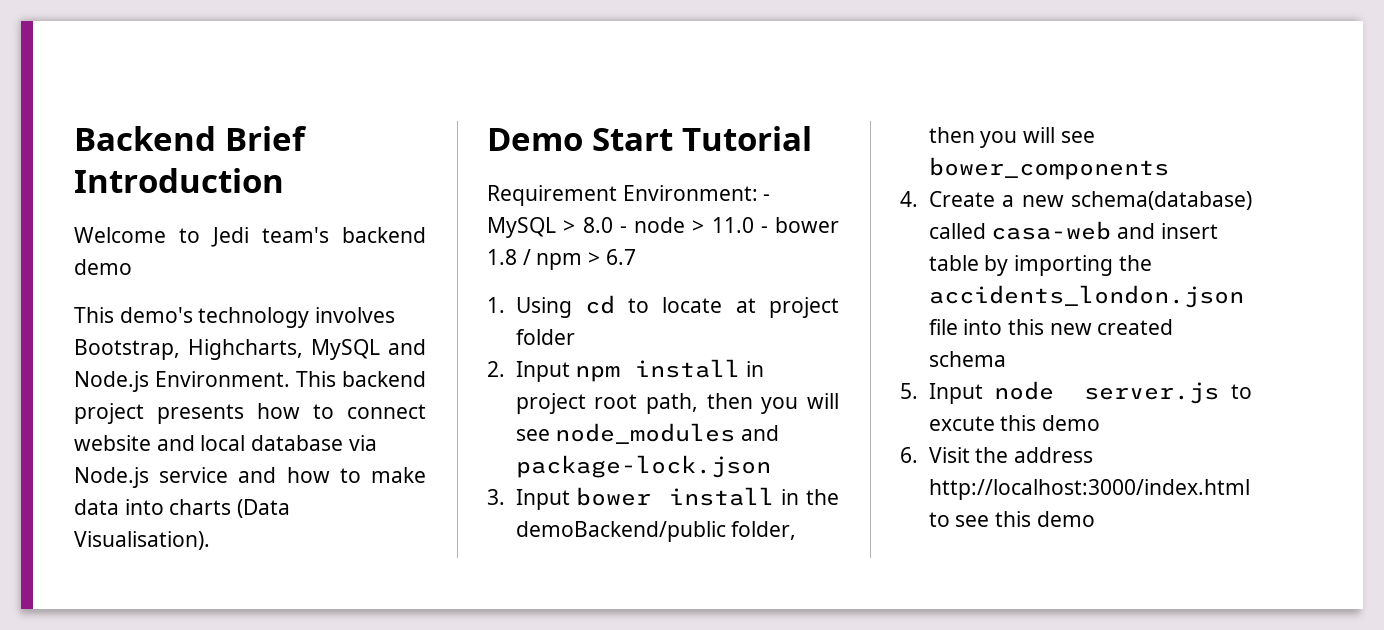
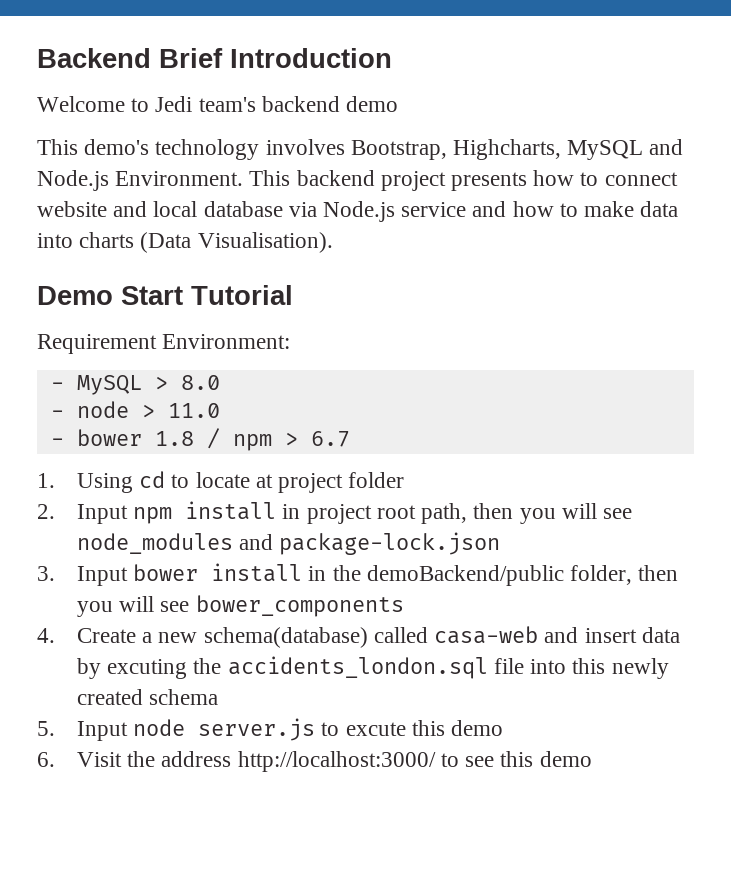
- Requirement Environment: - MySQL > 8.0 - node > 11.0 - bower 1.8 / npm > 6.7
+ Requirement Environment:
+ - MySQL > 8.0
+ - node > 11.0
+ - bower 1.8 / npm > 6.7
- 4. Create a new schema(database) called casa-web and insert table by importing the accidents_london.json file into this new created schema
+ 4. Create a new schema(database) called casa-web and insert data by excuting the accidents_london.sql file into this newly created schema
- 6. Visit the address http://localhost:3000/index.html to see this demo
+ 6. Visit the address http://localhost:3000/ to see this demo

